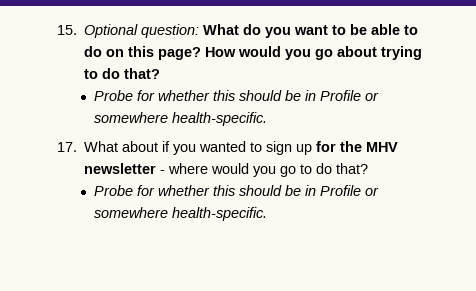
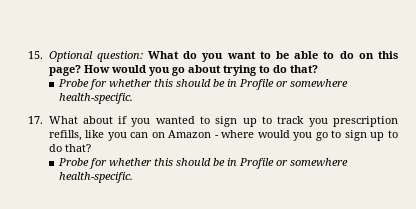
- 17. What about if you wanted to sign up for the MHV newsletter - where would you go to do that?
+ 17. What about if you wanted to sign up to track you prescription refills, like you can on Amazon - where would you go to sign up to do that?

